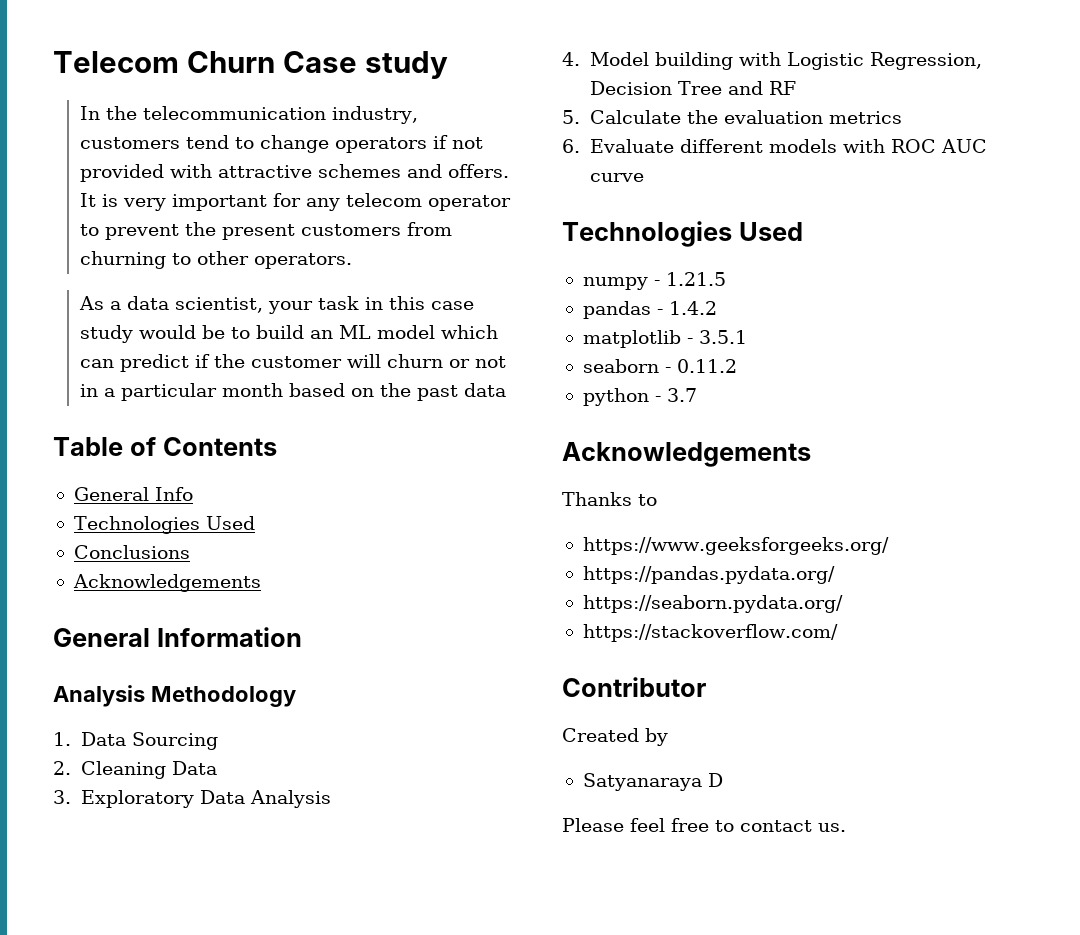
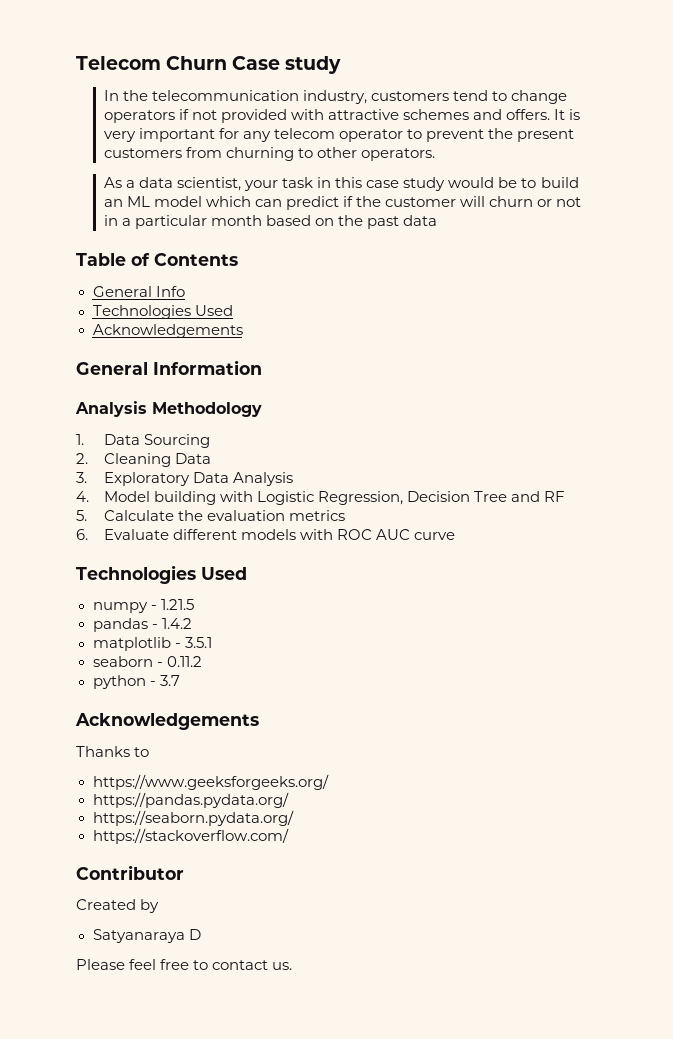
- Conclusions

